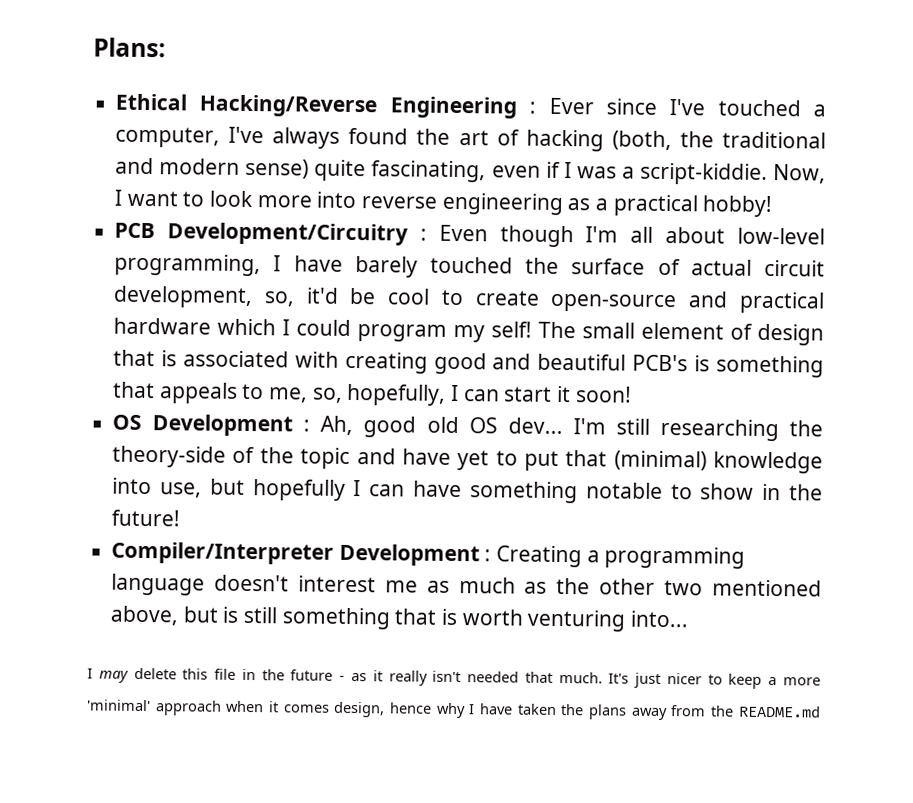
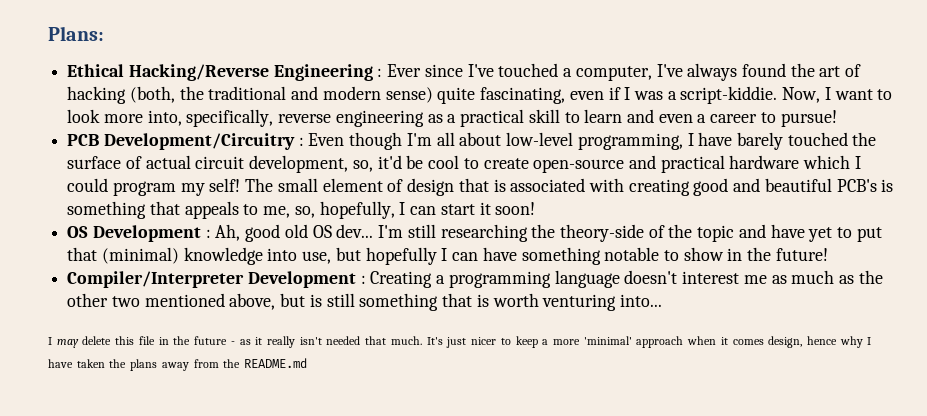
- Now, I want to look more into reverse engineering as a practical hobby!
+ Now, I want to look more into, specifically, reverse engineering as a practical skill to learn and even a career to pursue!

